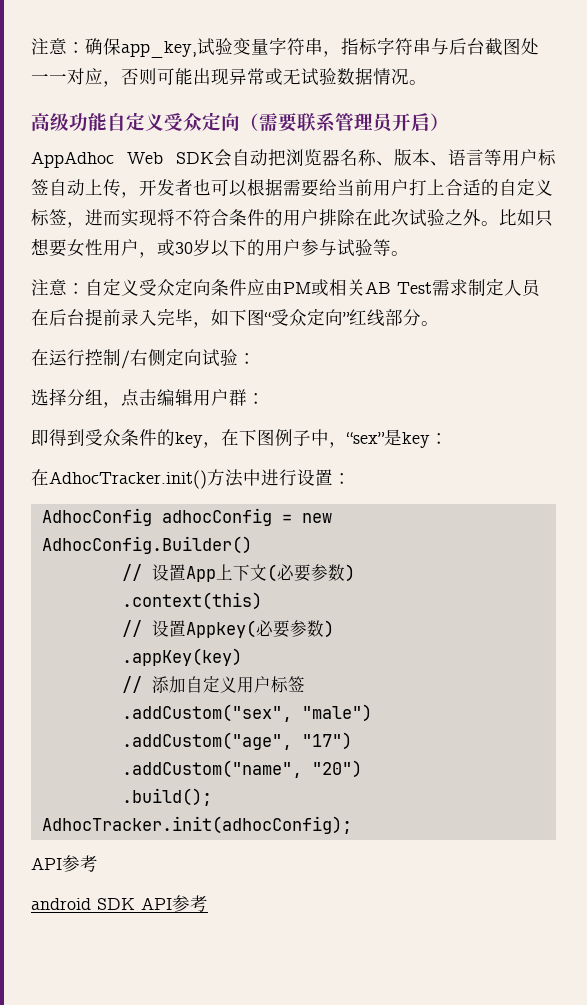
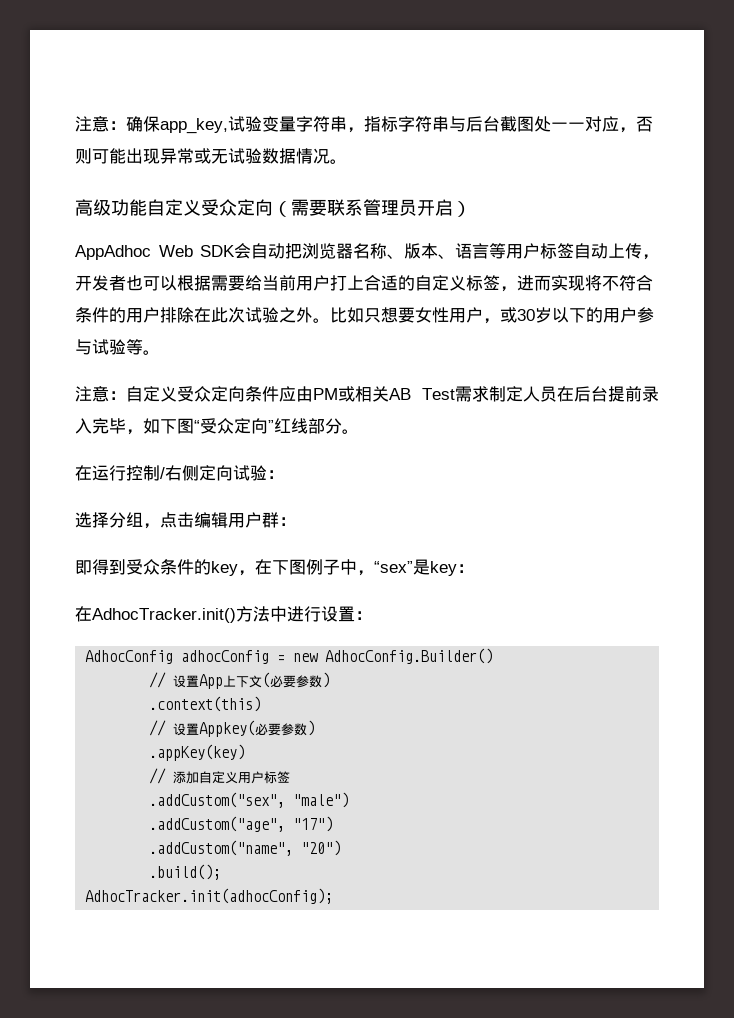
  AdhocTracker.init(adhocConfig);
- API参考
- android SDK API参考

